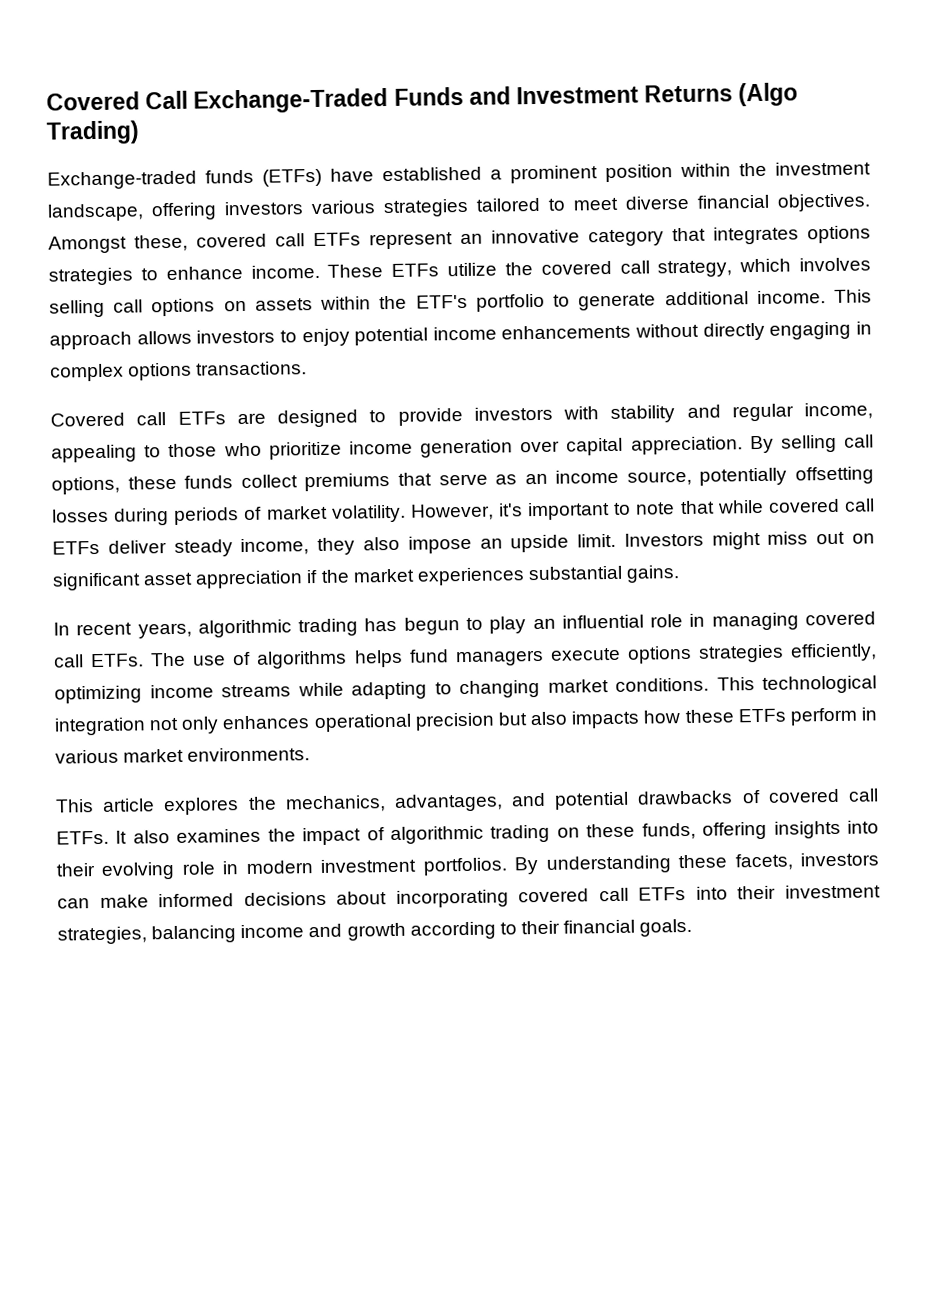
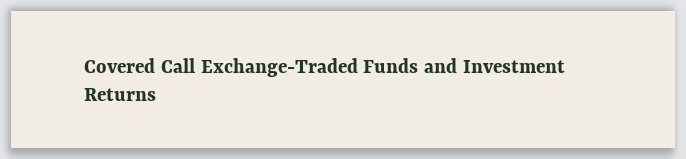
- Covered Call Exchange-Traded Funds and Investment Returns (Algo Trading)
- Exchange-traded funds (ETFs) have established a prominent position within the investment landscape, offering investors various strategies tailored to meet diverse financial objectives. Amongst these, covered call ETFs represent an innovative category that integrates options strategies to enhance income. These ETFs utilize the covered call strategy, which involves selling call options on assets within the ETF's portfolio to generate additional income. This approach allows investors to enjoy potential income enhancements without directly engaging in complex options transactions.
- Covered call ETFs are designed to provide investors with stability and regular income, appealing to those who prioritize income generation over capital appreciation. By selling call options, these funds collect premiums that serve as an income source, potentially offsetting losses during periods of market volatility. However, it's important to note that while covered call ETFs deliver steady income, they also impose an upside limit. Investors might miss out on significant asset appreciation if the market experiences substantial gains.
- In recent years, algorithmic trading has begun to play an influential role in managing covered call ETFs. The use of algorithms helps fund managers execute options strategies efficiently, optimizing income streams while adapting to changing market conditions. This technological integration not only enhances operational precision but also impacts how these ETFs perform in various market environments.
- This article explores the mechanics, advantages, and potential drawbacks of covered call ETFs. It also examines the impact of algorithmic trading on these funds, offering insights into their evolving role in modern investment portfolios. By understanding these facets, investors can make informed decisions about incorporating covered call ETFs into their investment strategies, balancing income and growth according to their financial goals.
+ Covered Call Exchange-Traded Funds and Investment Returns

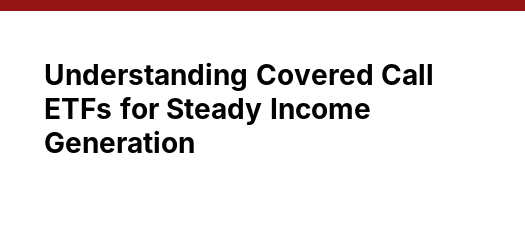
- Covered Call Exchange-Traded Funds and Investment Returns
+ Understanding Covered Call ETFs for Steady Income Generation

